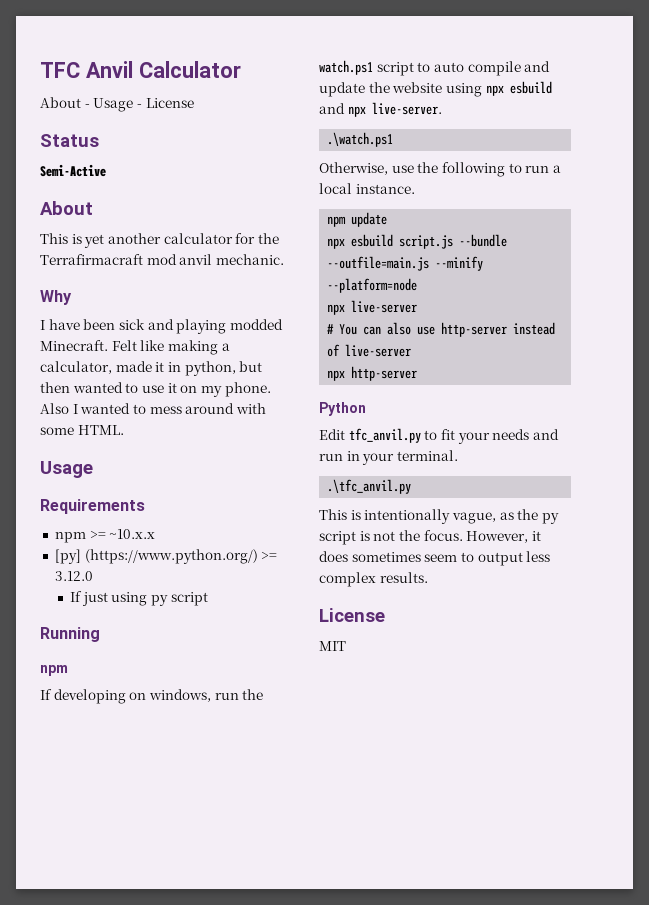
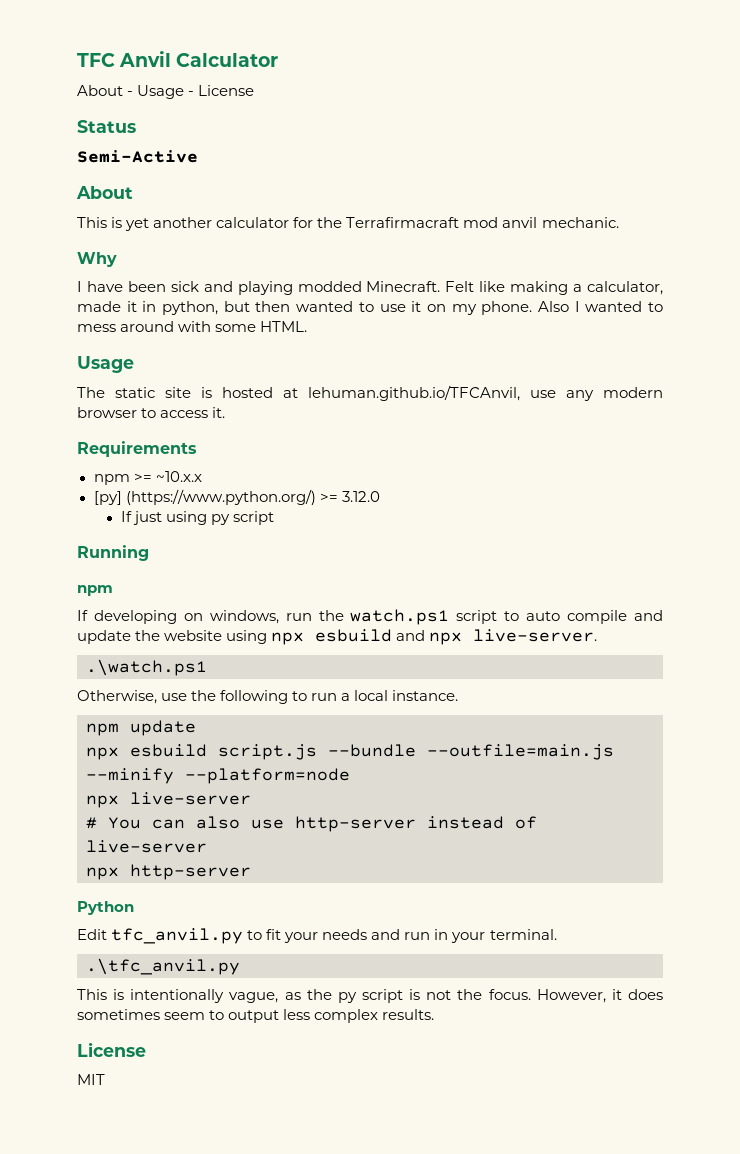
+ The static site is hosted at lehuman.github.io/TFCAnvil, use any modern browser to access it.

